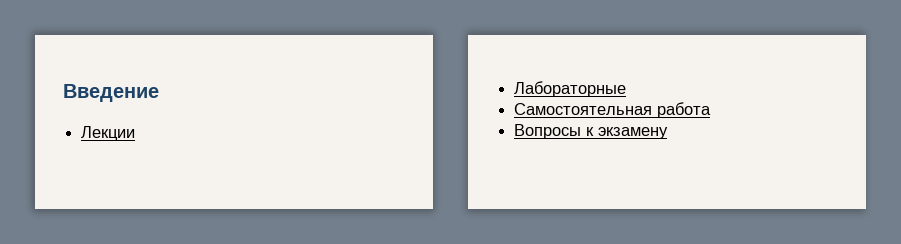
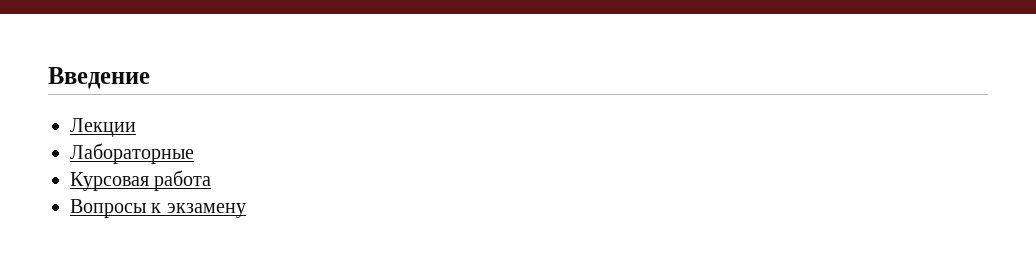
- Самостоятельная работа
+ Курсовая работа

